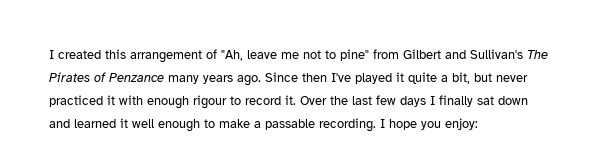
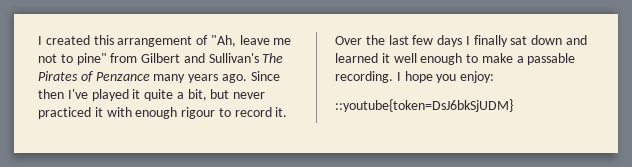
+ ::youtube{token=DsJ6bkSjUDM}

